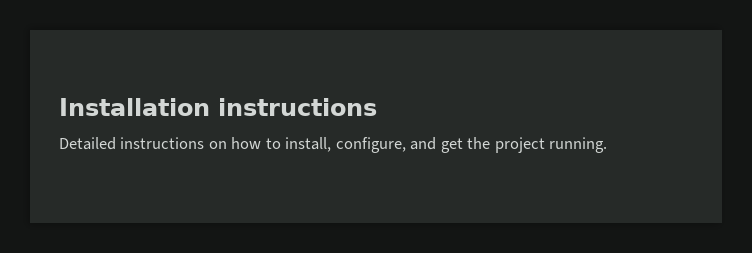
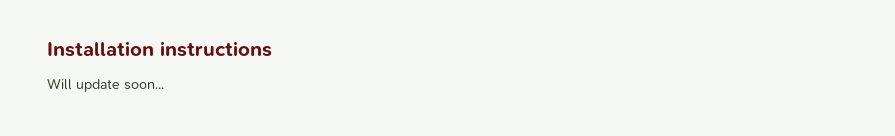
- Detailed instructions on how to install, configure, and get the project running.
+ Will update soon...

